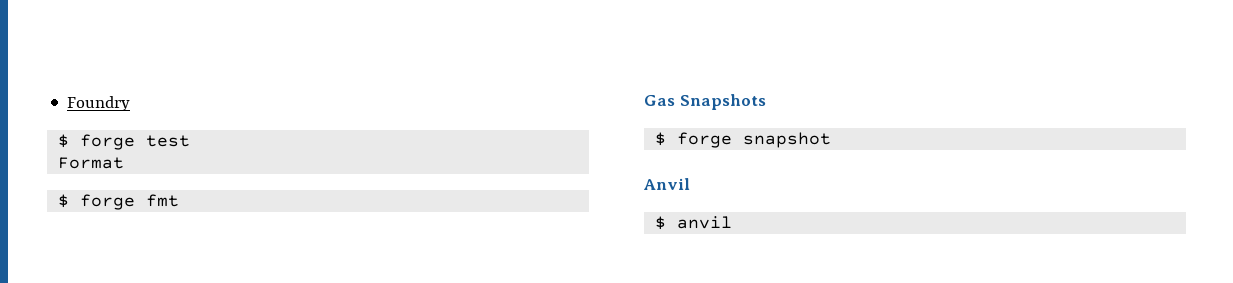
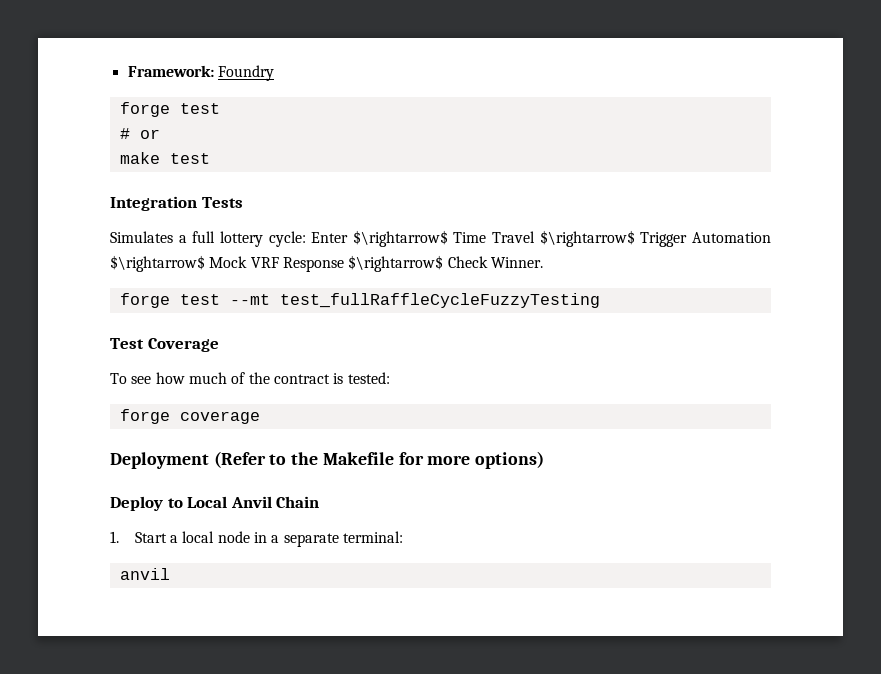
- Foundry
- $ forge test
+ Framework: Foundry
+ forge test
- Format
- $ forge fmt
- Gas Snapshots
- $ forge snapshot
- Anvil
- $ anvil
+ # or
+ make test
+ Integration Tests
+ Simulates a full lottery cycle: Enter $\rightarrow$ Time Travel $\rightarrow$ Trigger Automation $\rightarrow$ Mock VRF Response $\rightarrow$ Check Winner.
+ forge test --mt test_fullRaffleCycleFuzzyTesting
+ Test Coverage
+ To see how much of the contract is tested:
+ forge coverage
+ Deployment (Refer to the Makefile for more options)
+ Deploy to Local Anvil Chain
+ 1. Start a local node in a separate terminal:
+ anvil

